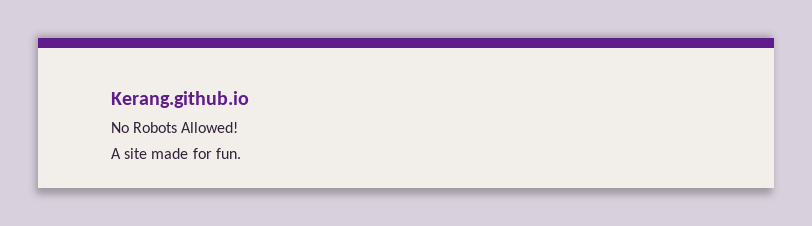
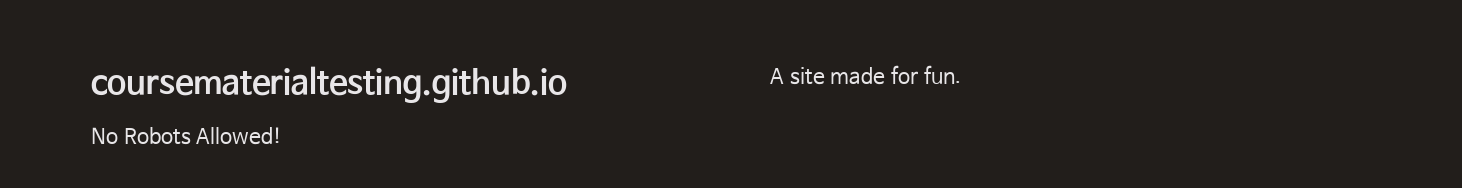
- Kerang.github.io
+ coursematerialtesting.github.io

